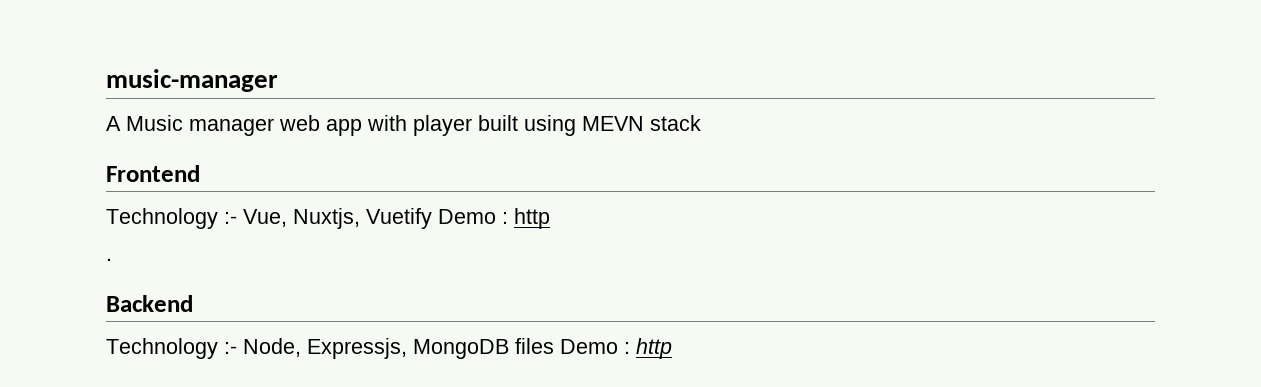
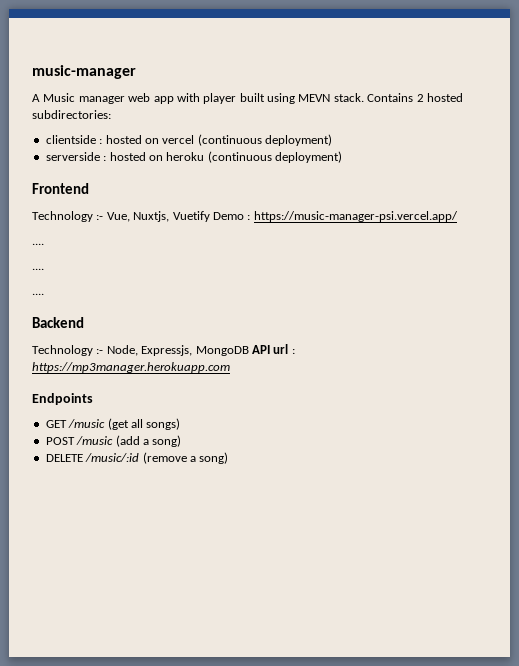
- A Music manager web app with player built using MEVN stack
+ A Music manager web app with player built using MEVN stack. Contains 2 hosted subdirectories:
+ clientside : hosted on vercel (continuous deployment)
+ serverside : hosted on heroku (continuous deployment)
- Technology :- Vue, Nuxtjs, Vuetify Demo : http
- .
+ Technology :- Vue, Nuxtjs, Vuetify Demo : https://music-manager-psi.vercel.app/
+ ....
+ ....
+ ....
- Technology :- Node, Expressjs, MongoDB files Demo : http
+ Technology :- Node, Expressjs, MongoDB API url : https://mp3manager.herokuapp.com
+ Endpoints
+ GET /music (get all songs)
+ POST /music (add a song)
+ DELETE /music/:id (remove a song)

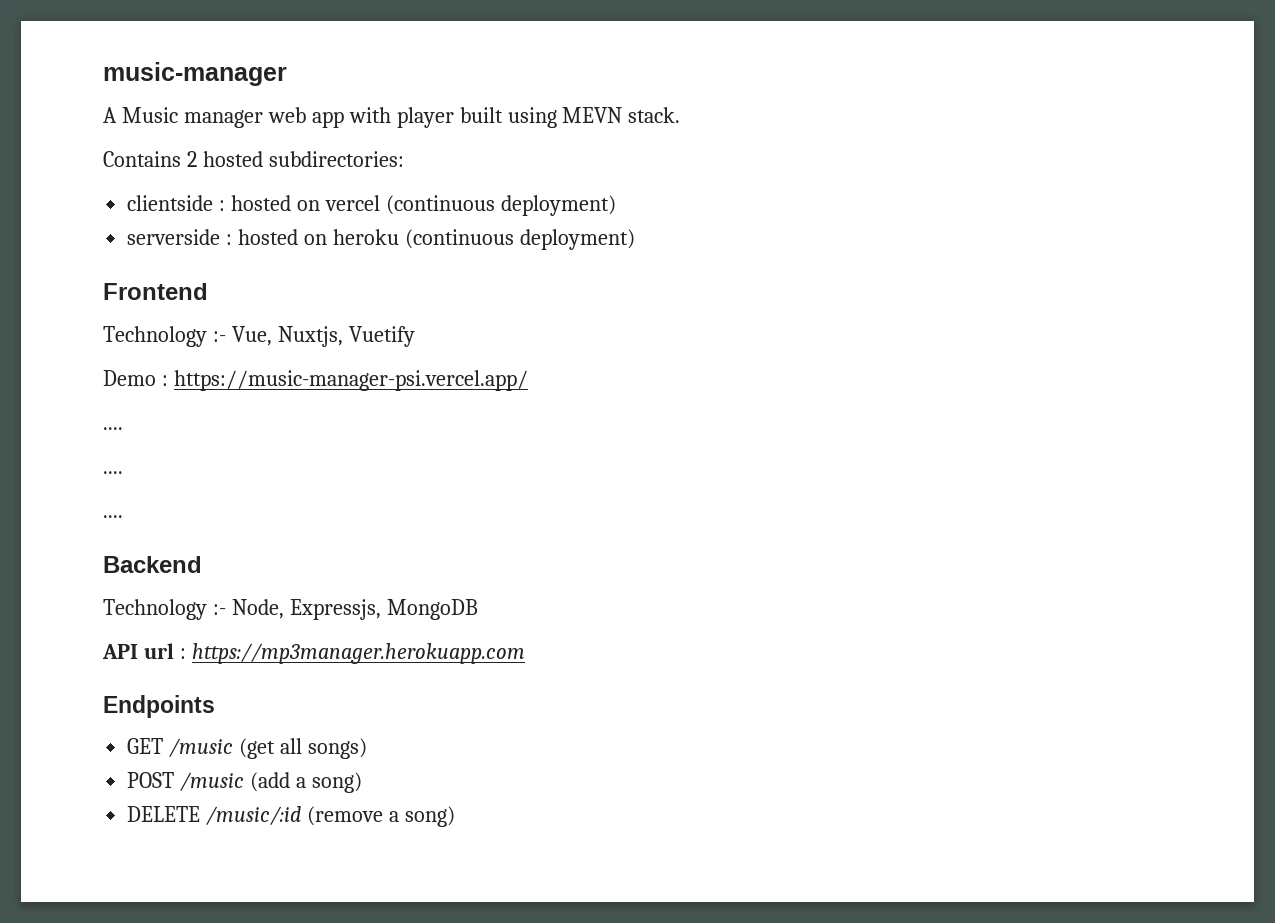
- A Music manager web app with player built using MEVN stack. Contains 2 hosted subdirectories:
+ A Music manager web app with player built using MEVN stack.
+ Contains 2 hosted subdirectories:
- Technology :- Vue, Nuxtjs, Vuetify Demo : https://music-manager-psi.vercel.app/
+ Technology :- Vue, Nuxtjs, Vuetify
+ Demo : https://music-manager-psi.vercel.app/
- Technology :- Node, Expressjs, MongoDB API url : https://mp3manager.herokuapp.com
+ Technology :- Node, Expressjs, MongoDB
+ API url : https://mp3manager.herokuapp.com

